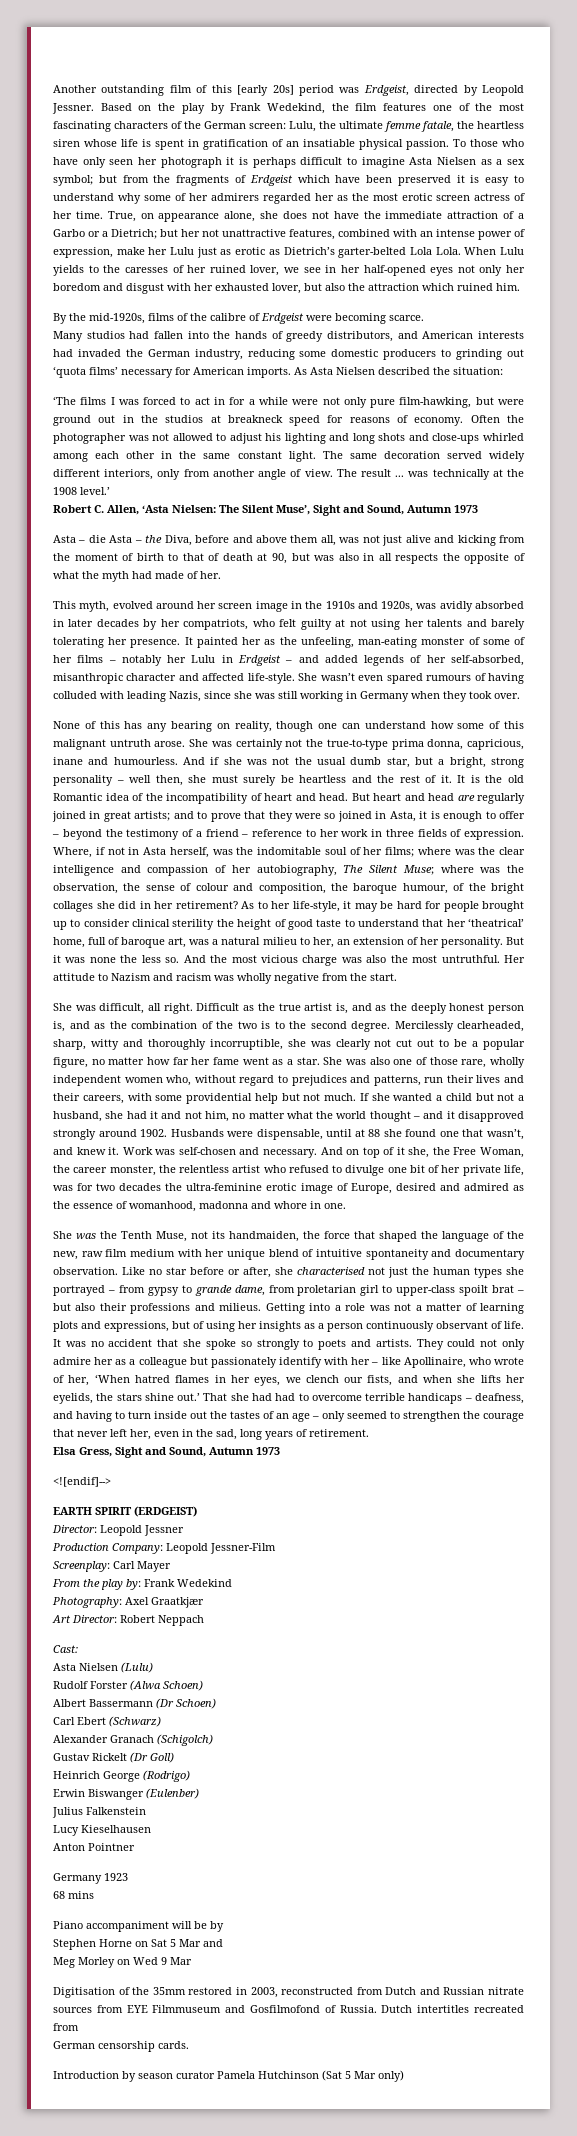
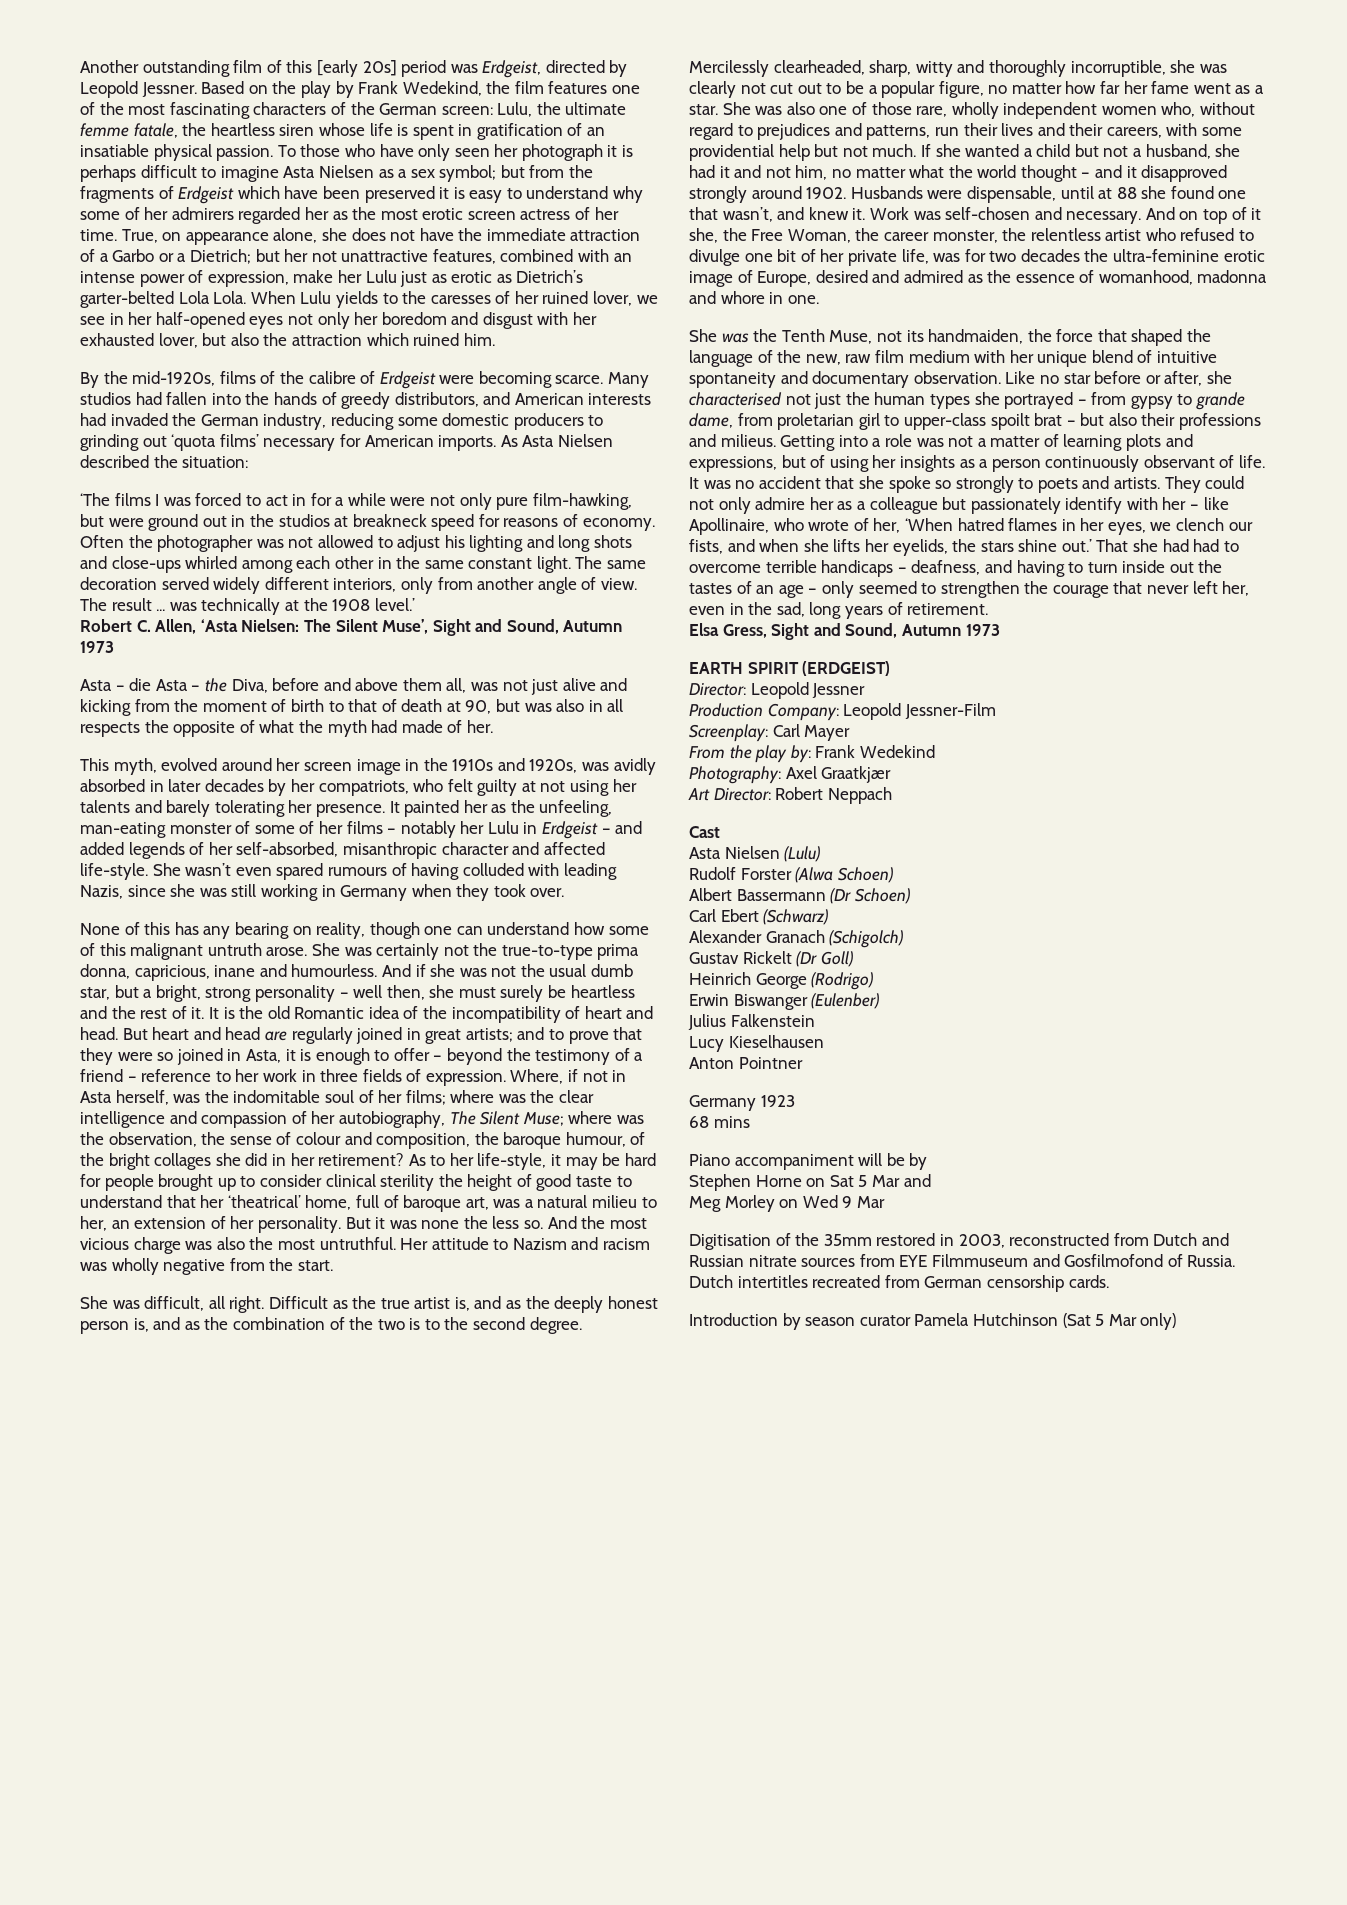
- By the mid-1920s, films of the calibre of Erdgeist were becoming scarce.
- Many studios had fallen into the hands of greedy distributors, and American interests had invaded the German industry, reducing some domestic producers to grinding out ‘quota films’ necessary for American imports.
+ By the mid-1920s, films of the calibre of Erdgeist were becoming scarce. Many studios had fallen into the hands of greedy distributors, and American interests had invaded the German industry, reducing some domestic producers to grinding out ‘quota films’ necessary for American imports.
- <![endif]-->
- Cast:
+ Cast
- Dutch intertitles recreated from
- German censorship cards.
+ Dutch intertitles recreated from German censorship cards.

